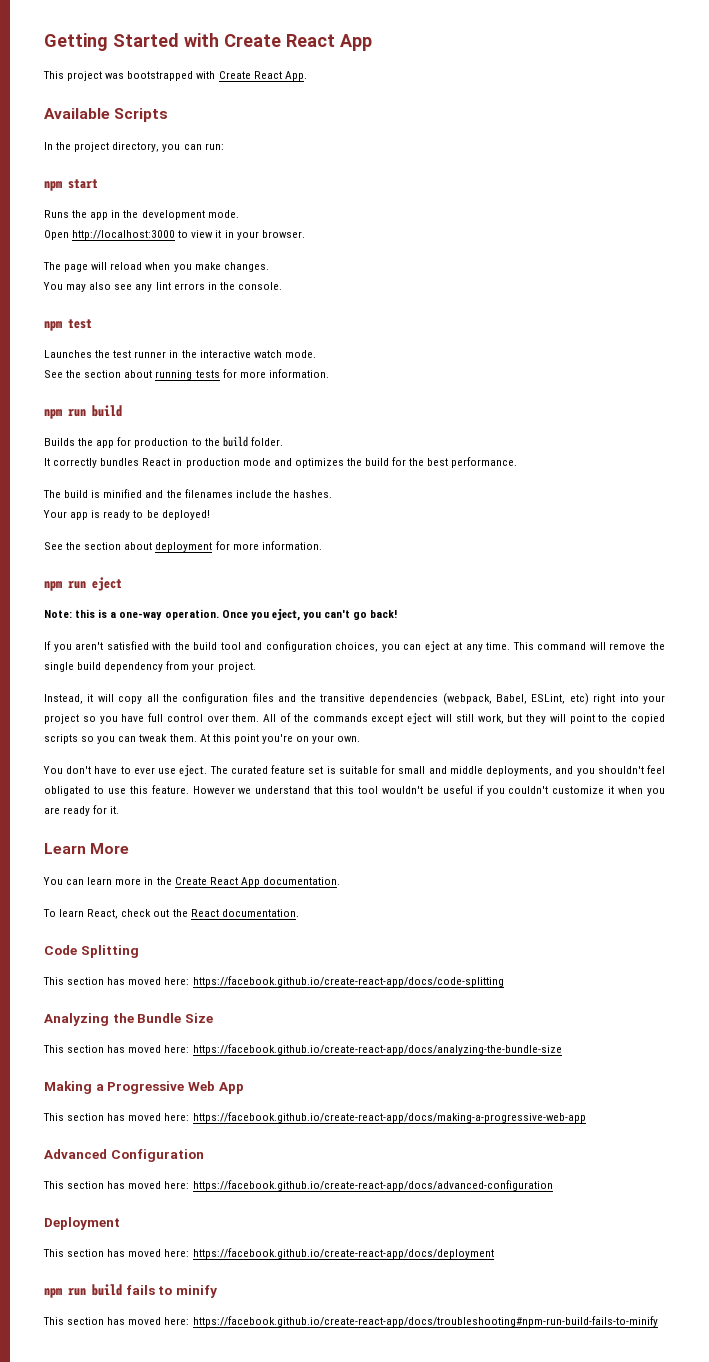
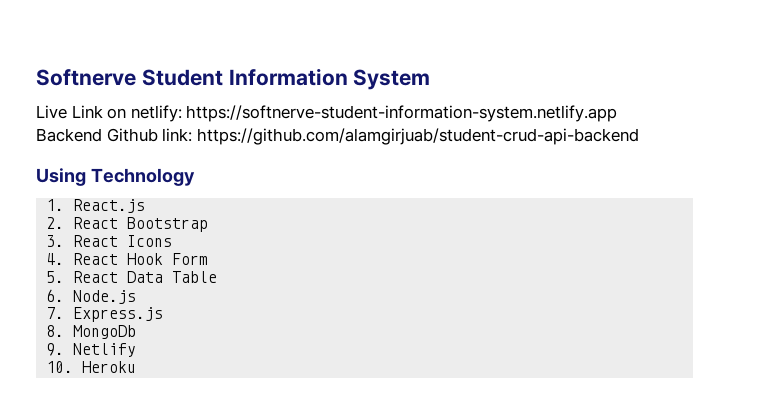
- Getting Started with Create React App
- This project was bootstrapped with Create React App.
- Available Scripts
- In the project directory, you can run:
- npm start
- Runs the app in the development mode.
- Open http://localhost:3000 to view it in your browser.
- The page will reload when you make changes.
- You may also see any lint errors in the console.
- npm test
- Launches the test runner in the interactive watch mode.
- See the section about running tests for more information.
- npm run build
- Builds the app for production to the build folder.
- It correctly bundles React in production mode and optimizes the build for the best performance.
- The build is minified and the filenames include the hashes.
- Your app is ready to be deployed!
- See the section about deployment for more information.
- npm run eject
- Note: this is a one-way operation. Once you eject, you can't go back!
- If you aren't satisfied with the build tool and configuration choices, you can eject at any time. This command will remove the single build dependency from your project.
- Instead, it will copy all the configuration files and the transitive dependencies (webpack, Babel, ESLint, etc) right into your project so you have full control over them. All of the commands except eject will still work, but they will point to the copied scripts so you can tweak them. At this point you're on your own.
- You don't have to ever use eject. The curated feature set is suitable for small and middle deployments, and you shouldn't feel obligated to use this feature. However we understand that this tool wouldn't be useful if you couldn't customize it when you are ready for it.
- Learn More
- You can learn more in the Create React App documentation.
- To learn React, check out the React documentation.
- Code Splitting
- This section has moved here: https://facebook.github.io/create-react-app/docs/code-splitting
- Analyzing the Bundle Size
- This section has moved here: https://facebook.github.io/create-react-app/docs/analyzing-the-bundle-size
- Making a Progressive Web App
- This section has moved here: https://facebook.github.io/create-react-app/docs/making-a-progressive-web-app
- Advanced Configuration
- This section has moved here: https://facebook.github.io/create-react-app/docs/advanced-configuration
- Deployment
- This section has moved here: https://facebook.github.io/create-react-app/docs/deployment
- npm run build fails to minify
- This section has moved here: https://facebook.github.io/create-react-app/docs/troubleshooting#npm-run-build-fails-to-minify
+ Softnerve Student Information System
+ Live Link on netlify: https://softnerve-student-information-system.netlify.app
+ Backend Github link: https://github.com/alamgirjuab/student-crud-api-backend
+ Using Technology
+ 1. React.js
+ 2. React Bootstrap
+ 3. React Icons
+ 4. React Hook Form
+ 5. React Data Table
+ 6. Node.js
+ 7. Express.js
+ 8. MongoDb
+ 9. Netlify
+ 10. Heroku

